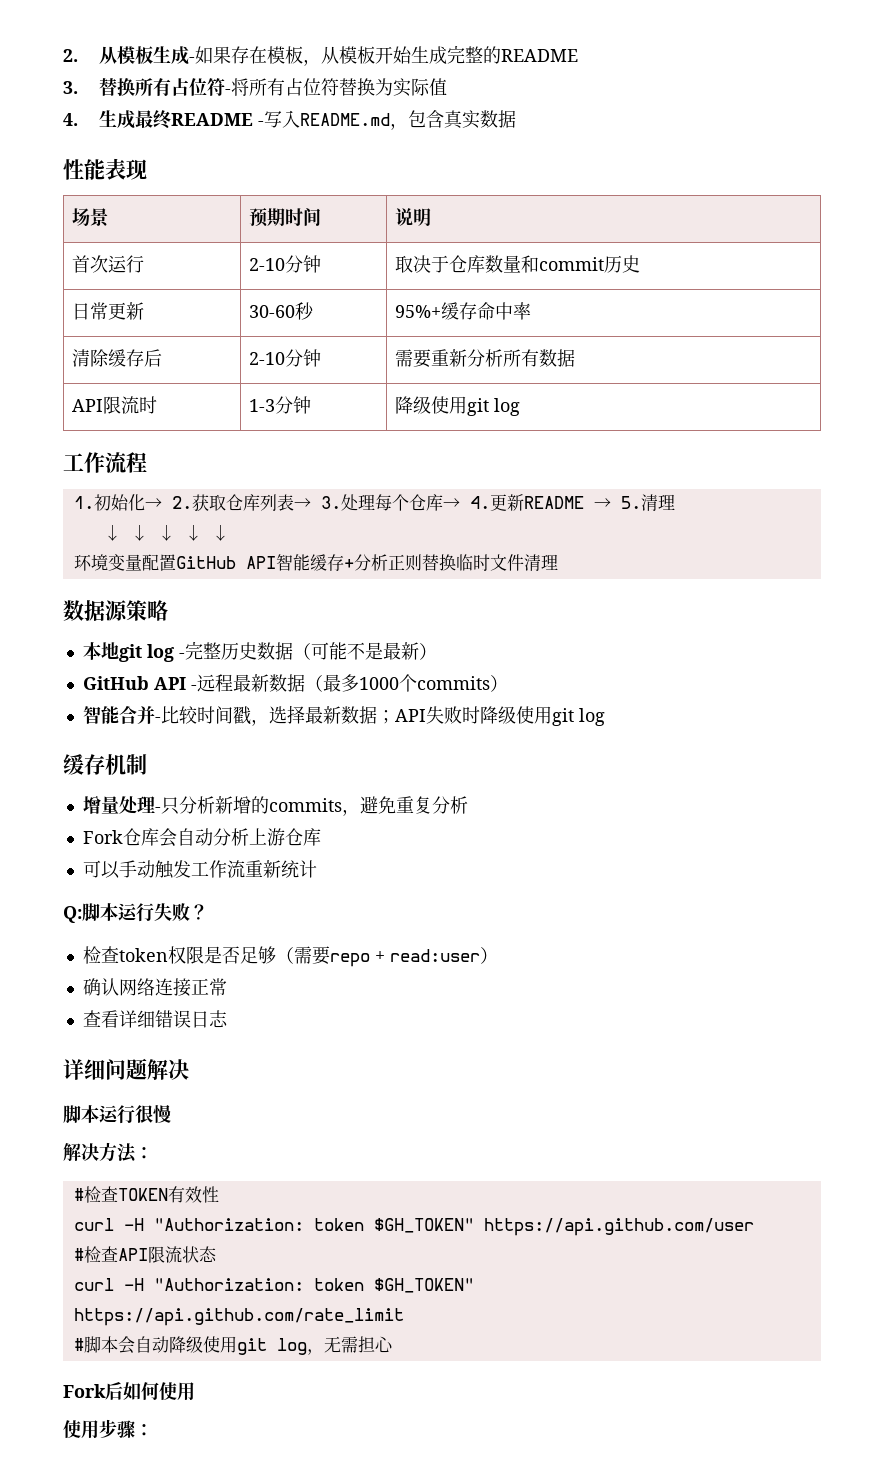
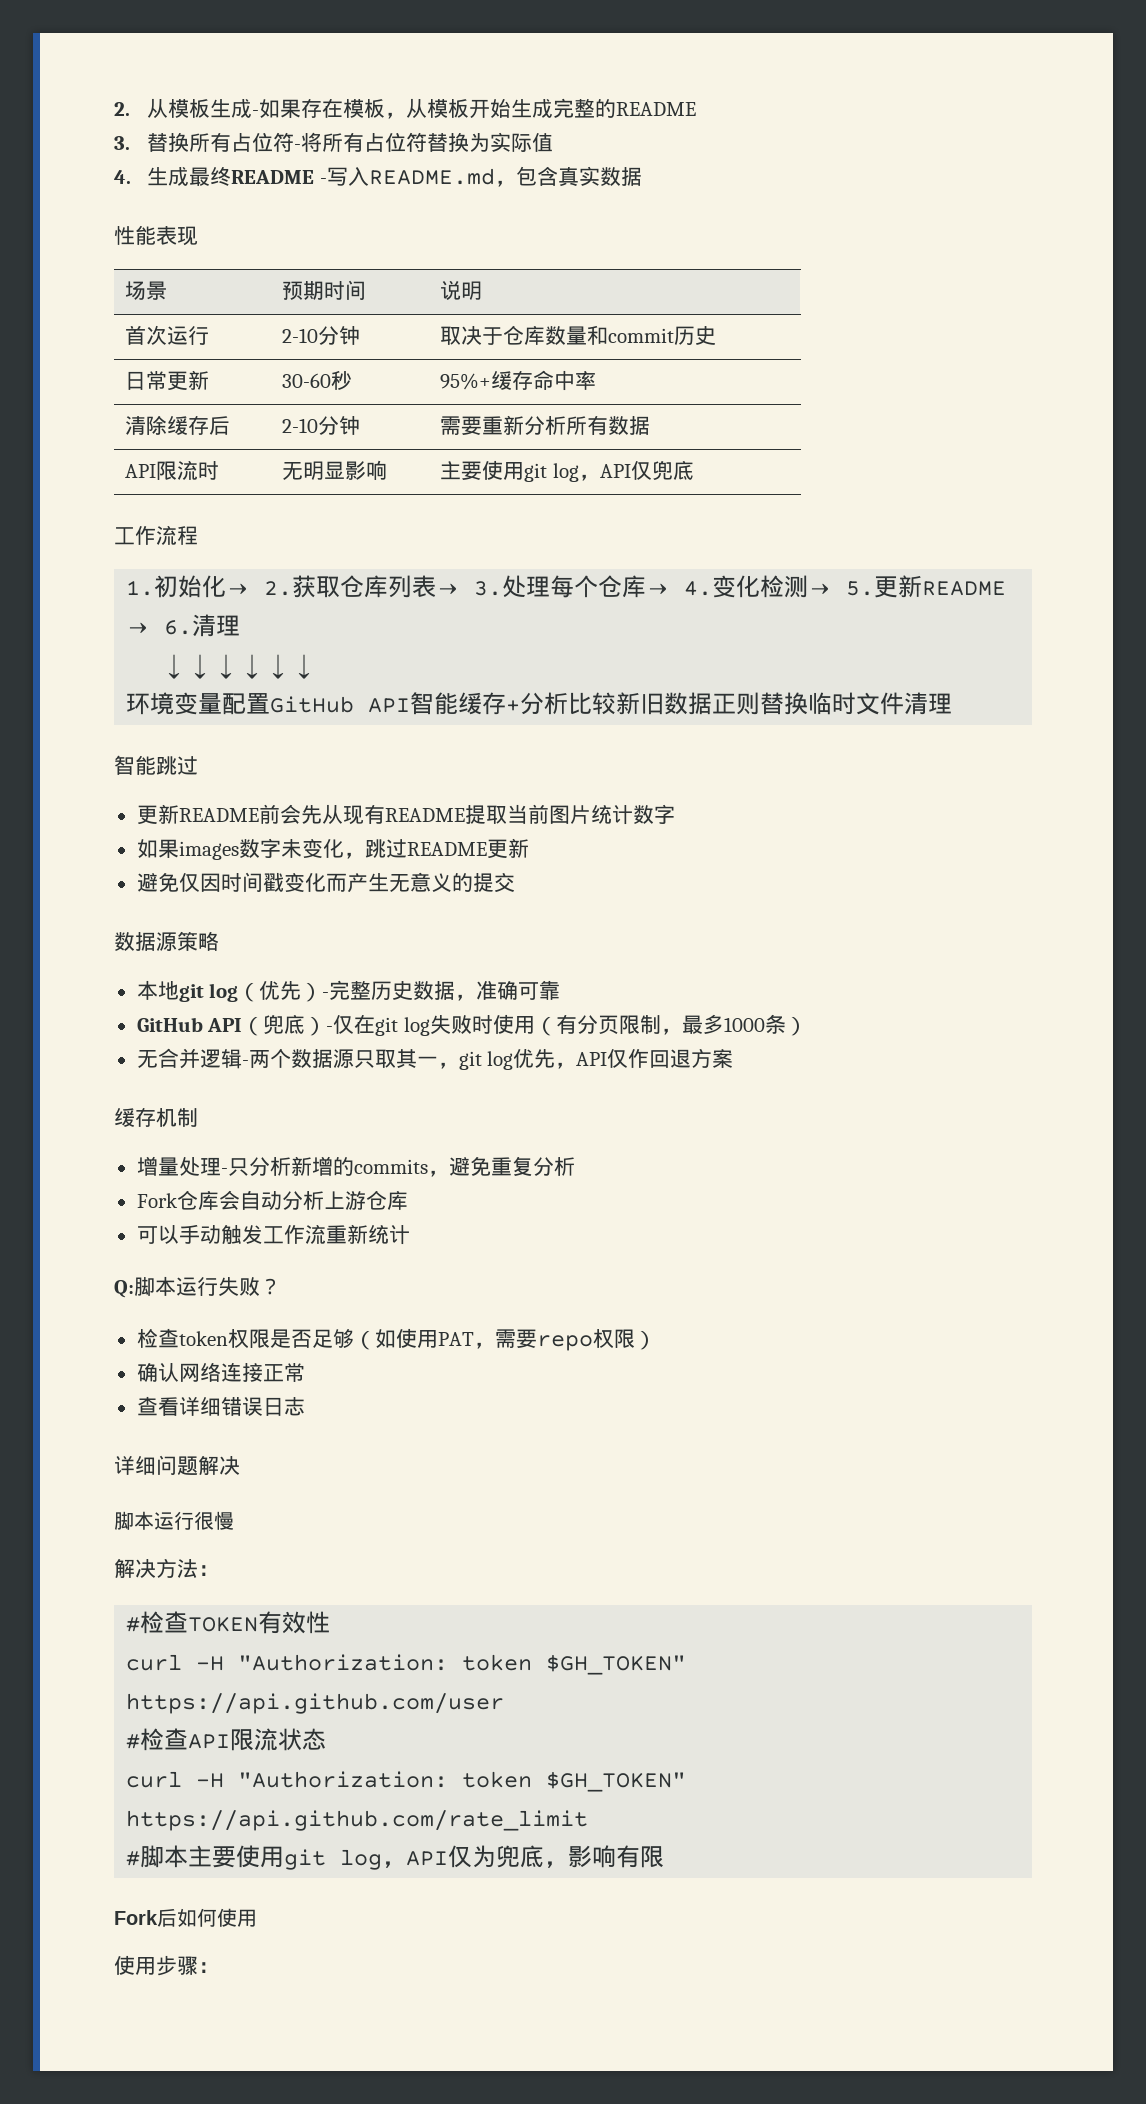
- API限流时 | 1-3分钟 | 降级使用git log
+ API限流时 | 无明显影响 | 主要使用git log，API仅兜底
- 1.初始化→ 2.获取仓库列表→ 3.处理每个仓库→ 4.更新README → 5.清理
+ 1.初始化→ 2.获取仓库列表→ 3.处理每个仓库→ 4.变化检测→ 5.更新README → 6.清理
- ↓ ↓ ↓ ↓ ↓
+ ↓ ↓ ↓ ↓ ↓ ↓
- 环境变量配置GitHub API智能缓存+分析正则替换临时文件清理
+ 环境变量配置GitHub API智能缓存+分析比较新旧数据正则替换临时文件清理
+ 智能跳过
+ 更新README前会先从现有README提取当前图片统计数字
+ 如果images数字未变化，跳过README更新
+ 避免仅因时间戳变化而产生无意义的提交
- 本地git log -完整历史数据（可能不是最新）
- GitHub API -远程最新数据（最多1000个commits）
- 智能合并-比较时间戳，选择最新数据；API失败时降级使用git log
+ 本地git log（优先）-完整历史数据，准确可靠
+ GitHub API（兜底）-仅在git log失败时使用（有分页限制，最多1000条）
+ 无合并逻辑-两个数据源只取其一，git log优先，API仅作回退方案
- 检查token权限是否足够（需要repo + read:user）
+ 检查token权限是否足够（如使用PAT，需要repo权限）
- #脚本会自动降级使用git log，无需担心
+ #脚本主要使用git log，API仅为兜底，影响有限

